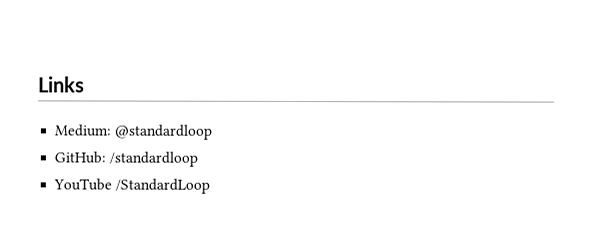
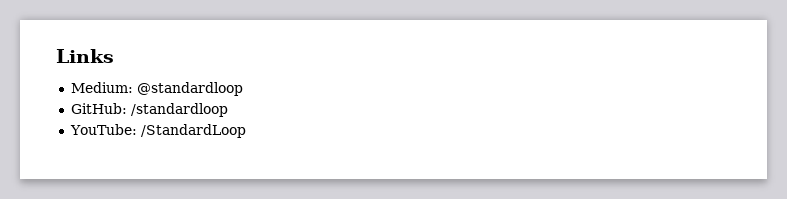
- YouTube /StandardLoop
+ YouTube: /StandardLoop

